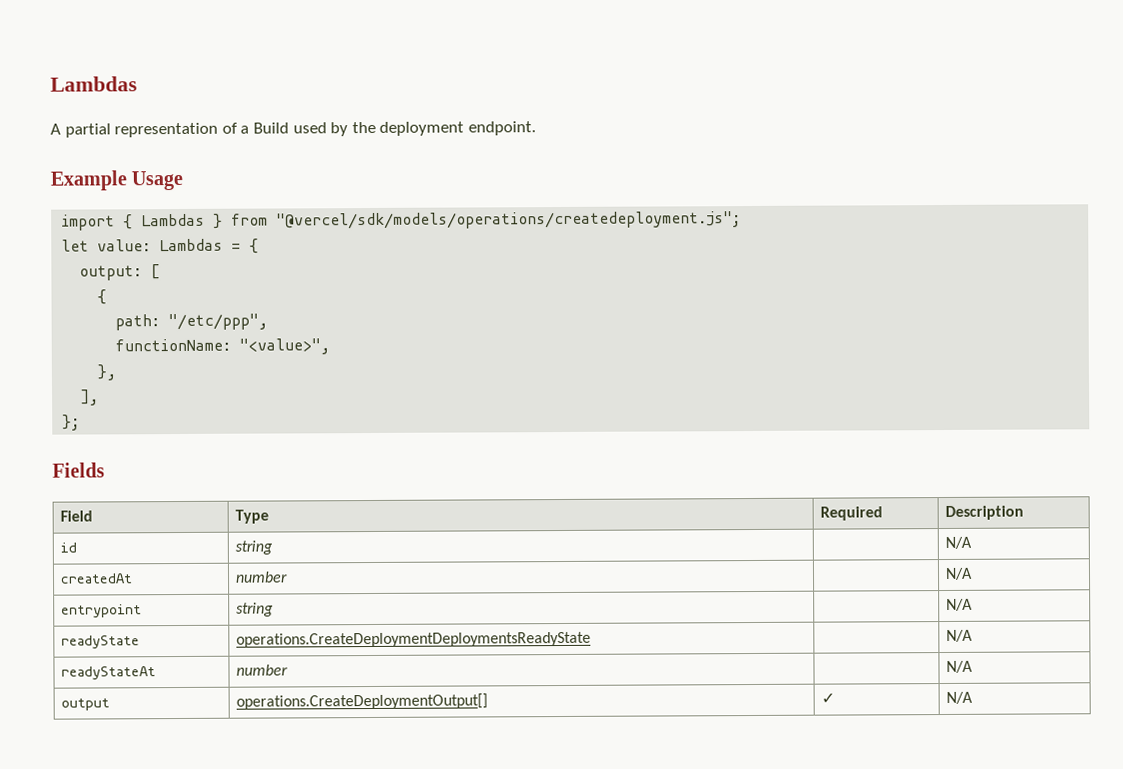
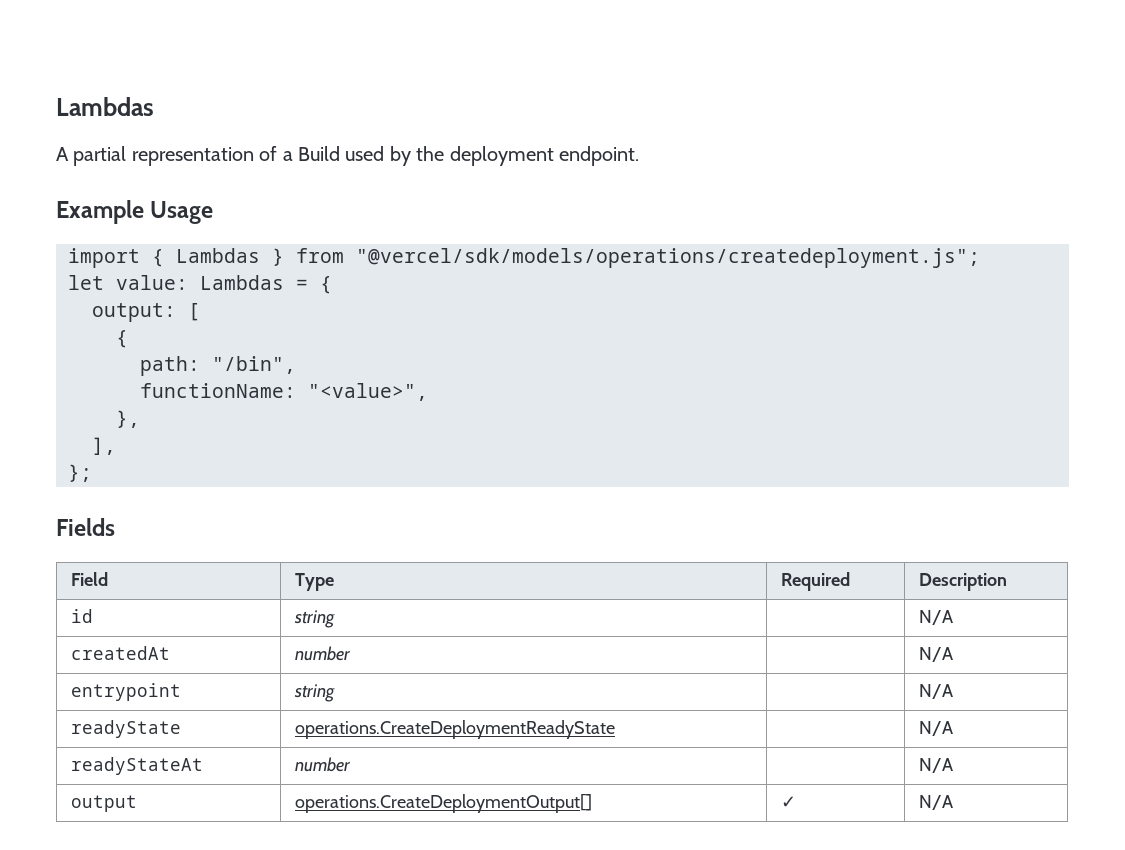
- path: "/etc/ppp",
+ path: "/bin",
- readyState | operations.CreateDeploymentDeploymentsReadyState | | N/A
+ readyState | operations.CreateDeploymentReadyState | | N/A

